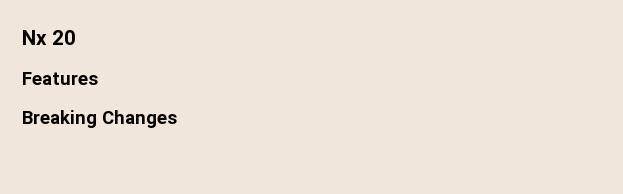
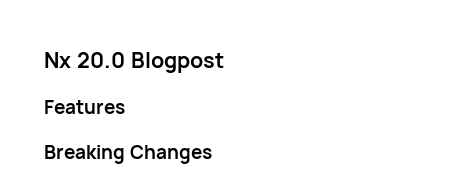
- Nx 20
+ Nx 20.0 Blogpost

